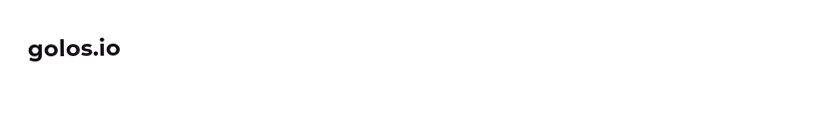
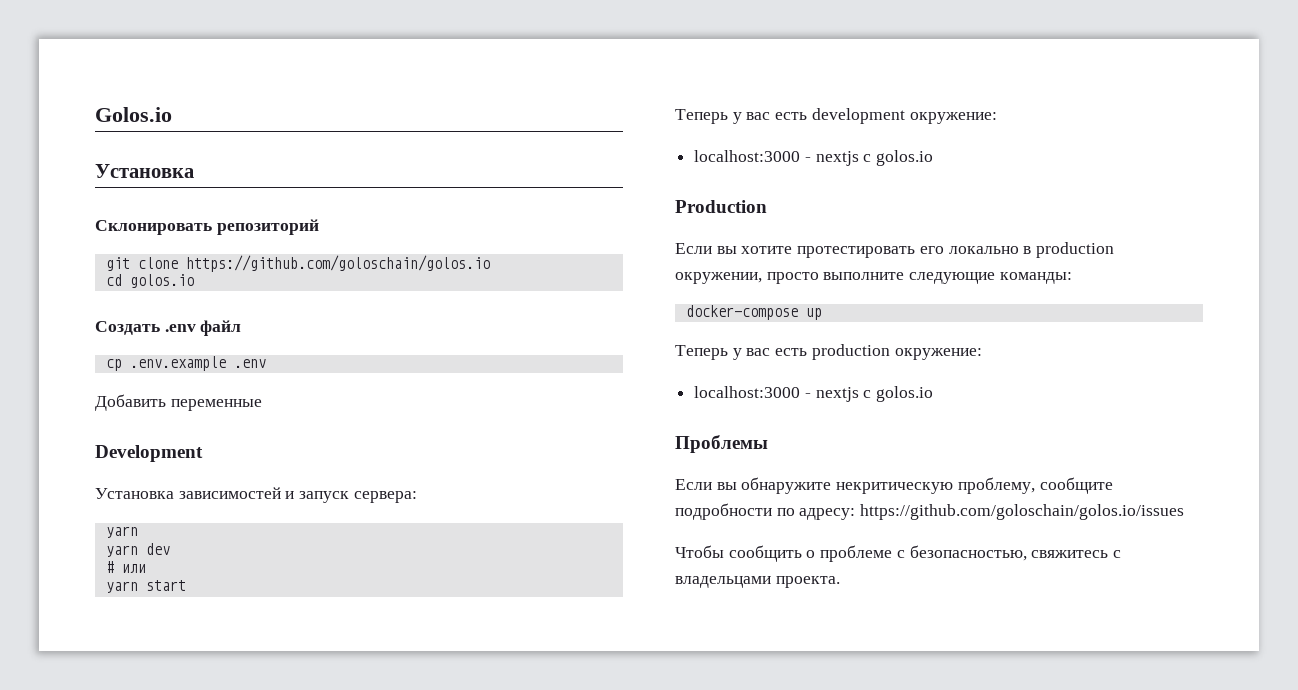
- golos.io
+ Golos.io
+ Установка
+ Склонировать репозиторий
+ git clone https://github.com/goloschain/golos.io
+ cd golos.io
+ Создать .env файл
+ cp .env.example .env
+ Добавить переменные
+ Development
+ Установка зависимостей и запуск сервера:
+ yarn
+ yarn dev
+ # или
+ yarn start
+ Теперь у вас есть development окружение:
+ localhost:3000 - nextjs с golos.io
+ Production
+ Если вы хотите протестировать его локально в production окружении, просто выполните следующие команды:
+ docker-compose up
+ Теперь у вас есть production окружение:
+ localhost:3000 - nextjs с golos.io
+ Проблемы
+ Если вы обнаружите некритическую проблему, сообщите подробности по адресу: https://github.com/goloschain/golos.io/issues
+ Чтобы сообщить о проблеме с безопасностью, свяжитесь с владельцами проекта.

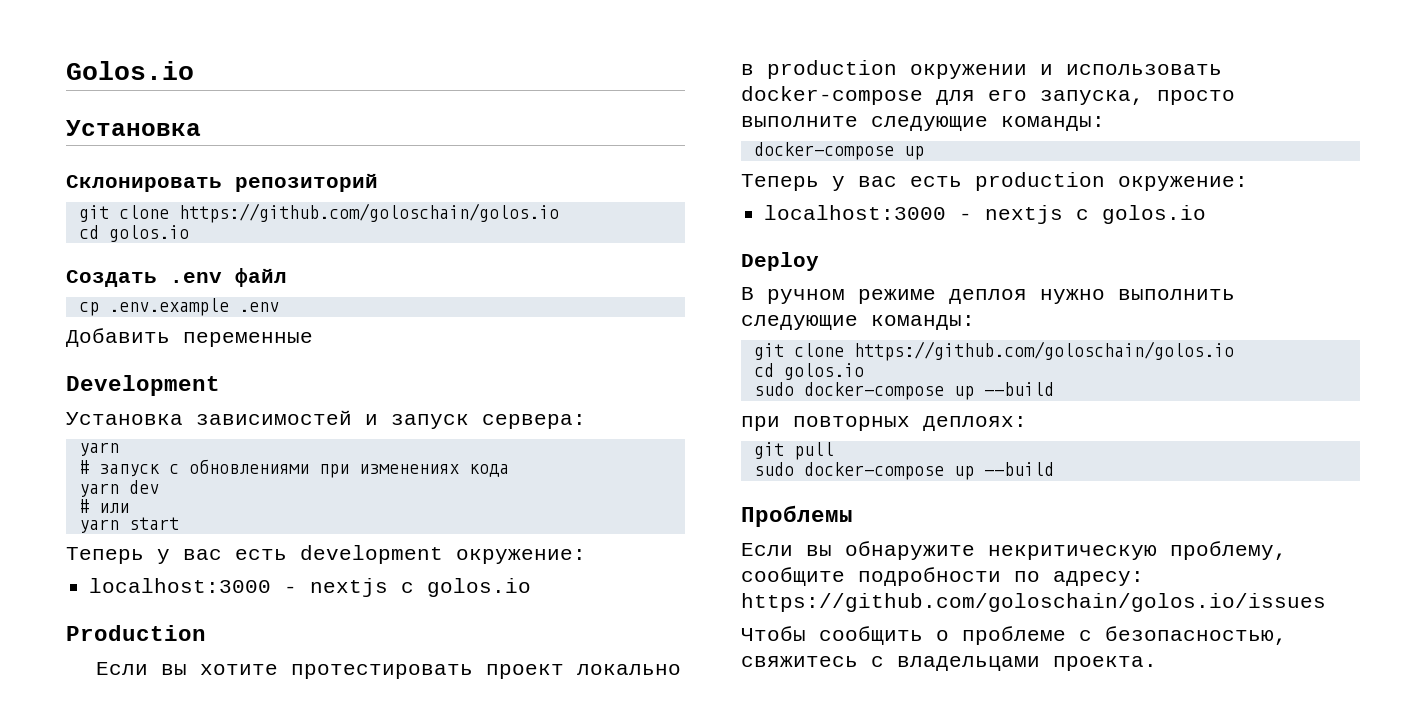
+ # запуск с обновлениями при изменениях кода
- Если вы хотите протестировать его локально в production окружении, просто выполните следующие команды:
+ Если вы хотите протестировать проект локально в production окружении и использовать docker-compose для его запуска, просто выполните следующие команды:
+ Deploy
+ В ручном режиме деплоя нужно выполнить следующие команды:
+ git clone https://github.com/goloschain/golos.io
+ cd golos.io
+ sudo docker-compose up --build
+ при повторных деплоях:
+ git pull
+ sudo docker-compose up --build

